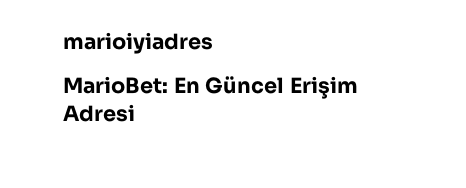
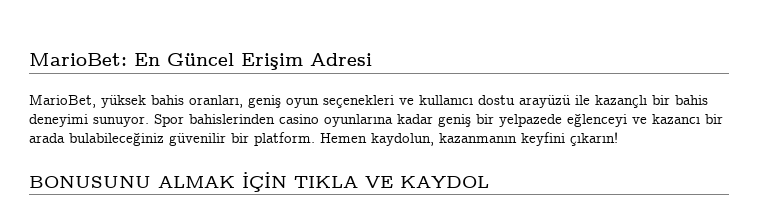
- marioiyiadres
+ MarioBet, yüksek bahis oranları, geniş oyun seçenekleri ve kullanıcı dostu arayüzü ile kazançlı bir bahis deneyimi sunuyor. Spor bahislerinden casino oyunlarına kadar geniş bir yelpazede eğlenceyi ve kazancı bir arada bulabileceğiniz güvenilir bir platform. Hemen kaydolun, kazanmanın keyfini çıkarın!
+ BONUSUNU ALMAK İÇİN TIKLA VE KAYDOL

